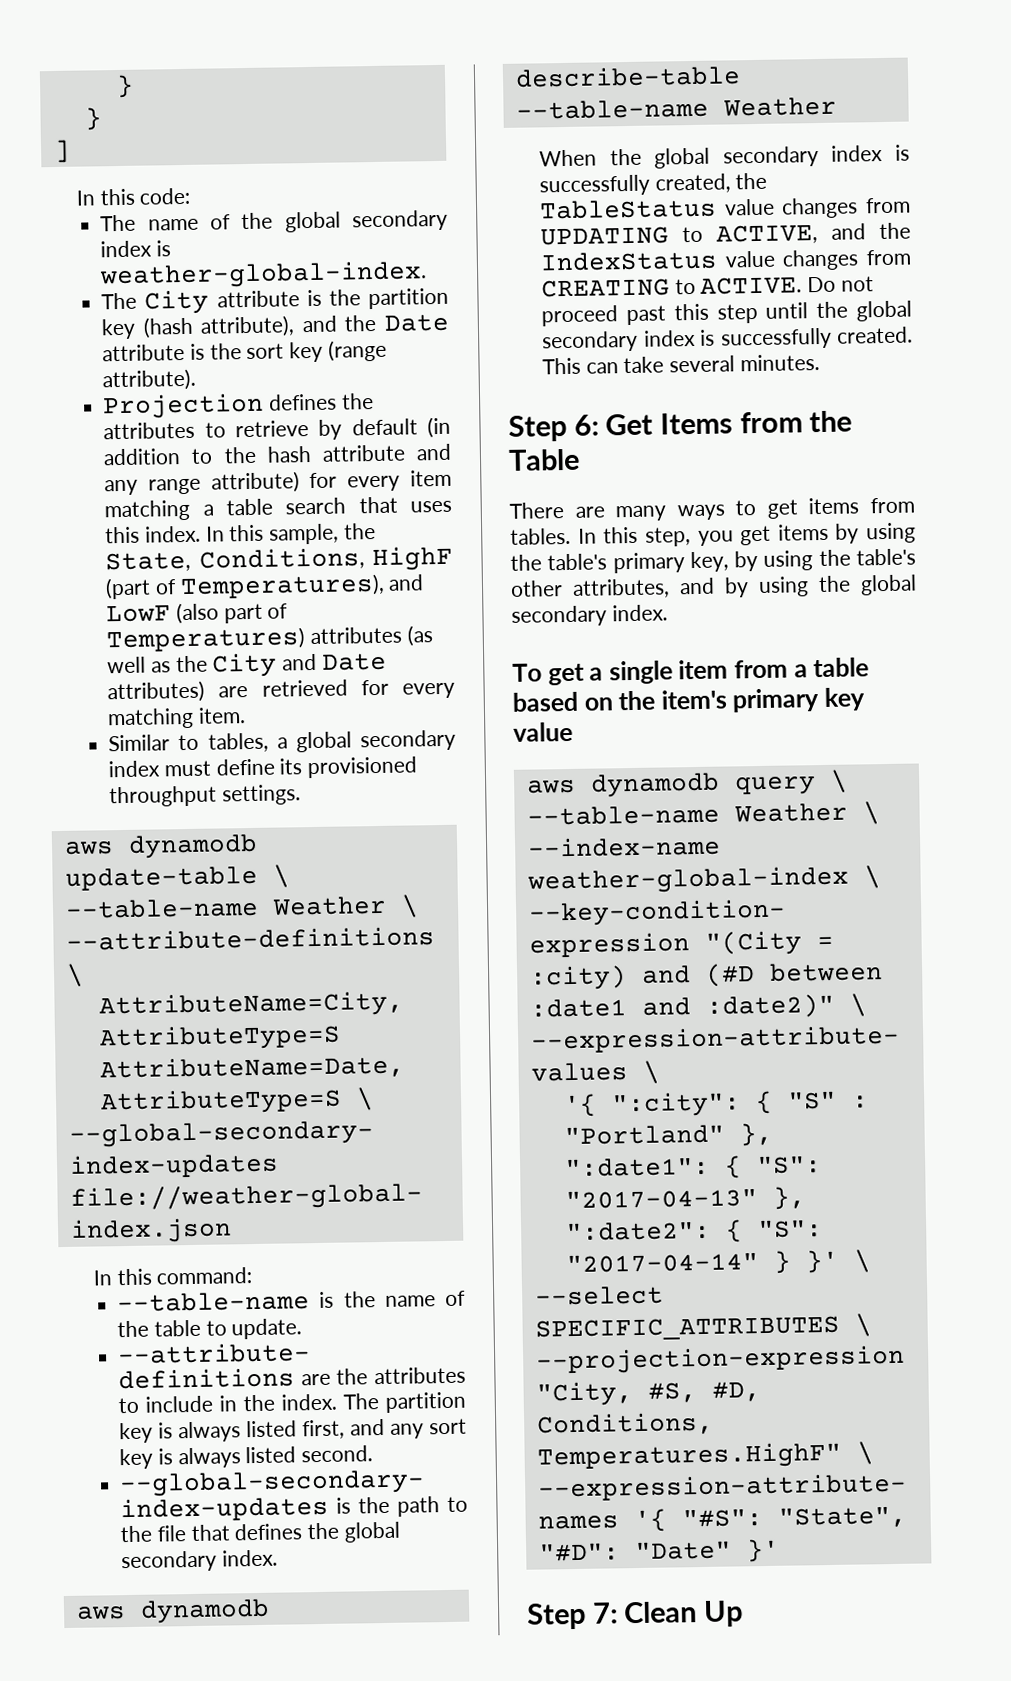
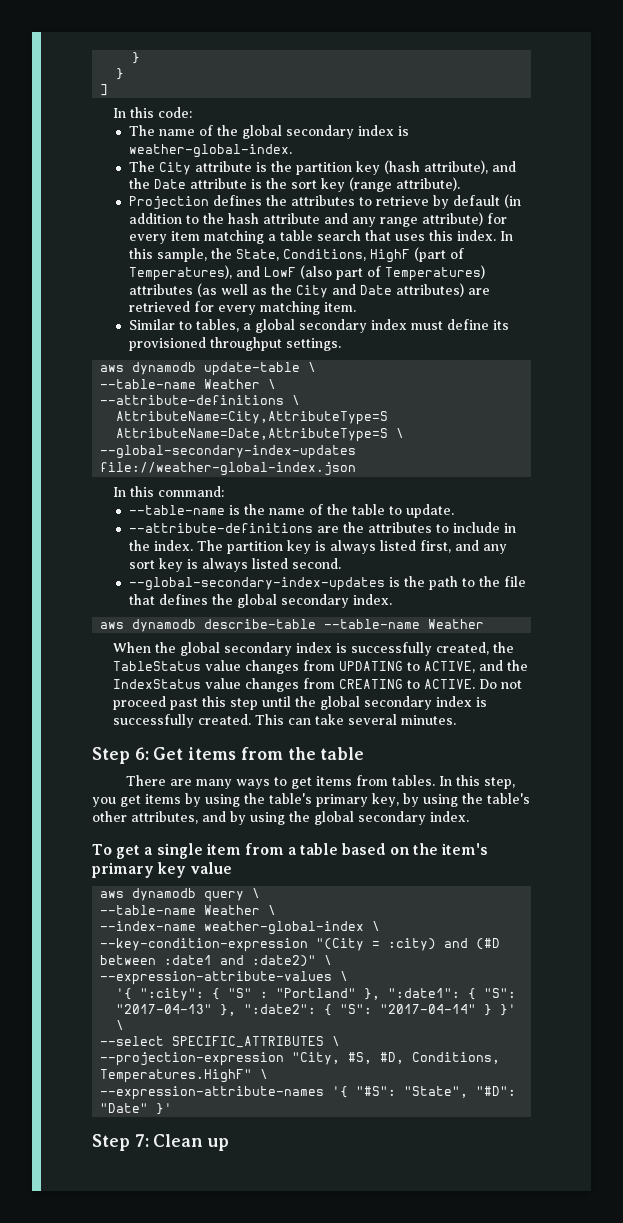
- Step 6: Get Items from the Table
+ Step 6: Get items from the table
- Step 7: Clean Up
+ Step 7: Clean up

